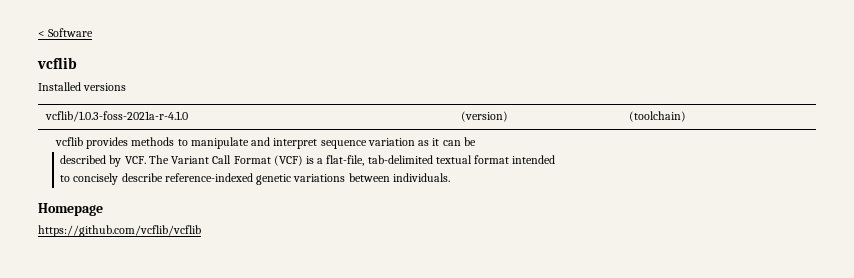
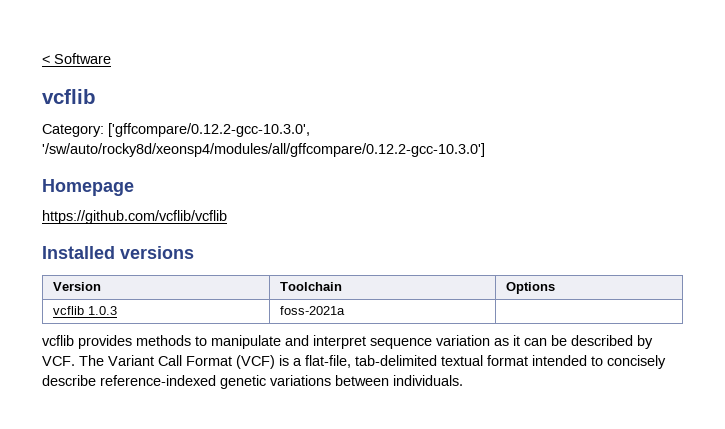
+ Category: ['gffcompare/0.12.2-gcc-10.3.0', '/sw/auto/rocky8d/xeonsp4/modules/all/gffcompare/0.12.2-gcc-10.3.0']
+ Homepage
+ https://github.com/vcflib/vcflib
  Installed versions
- vcflib/1.0.3-foss-2021a-r-4.1.0 | (version) | (toolchain)
+ Version | Toolchain | Options
+ vcflib 1.0.3 | foss-2021a |
- vcflib provides methods to manipulate and interpret sequence variation as it can be
- described by VCF. The Variant Call Format (VCF) is a flat-file, tab-delimited textual format intended
- to concisely describe reference-indexed genetic variations between individuals.
+ vcflib provides methods to manipulate and interpret sequence variation as it can be described by VCF. The Variant Call Format (VCF) is a flat-file, tab-delimited textual format intended to concisely describe reference-indexed genetic variations between individuals.
- Homepage
- https://github.com/vcflib/vcflib

